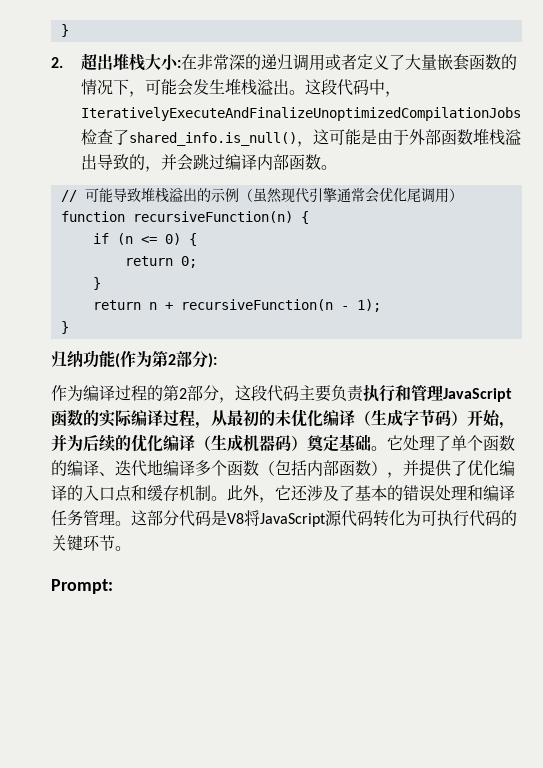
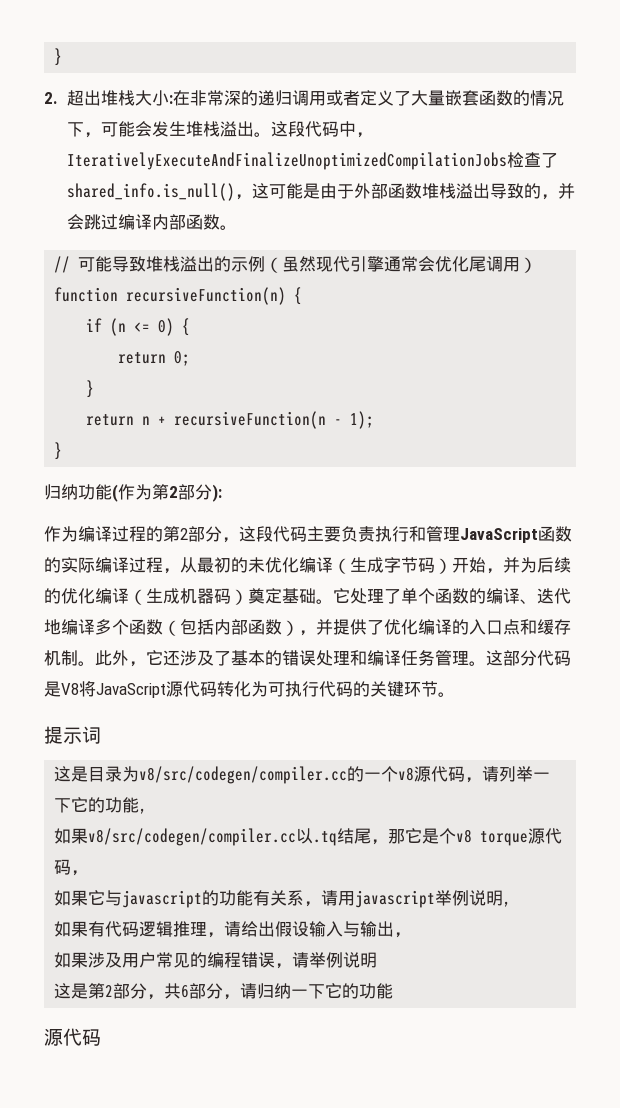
- Prompt:
+ 提示词
+ 这是目录为v8/src/codegen/compiler.cc的一个v8源代码，请列举一下它的功能,
+ 如果v8/src/codegen/compiler.cc以.tq结尾，那它是个v8 torque源代码，
+ 如果它与javascript的功能有关系，请用javascript举例说明,
+ 如果有代码逻辑推理，请给出假设输入与输出，
+ 如果涉及用户常见的编程错误，请举例说明
+ 这是第2部分，共6部分，请归纳一下它的功能
+ 源代码

